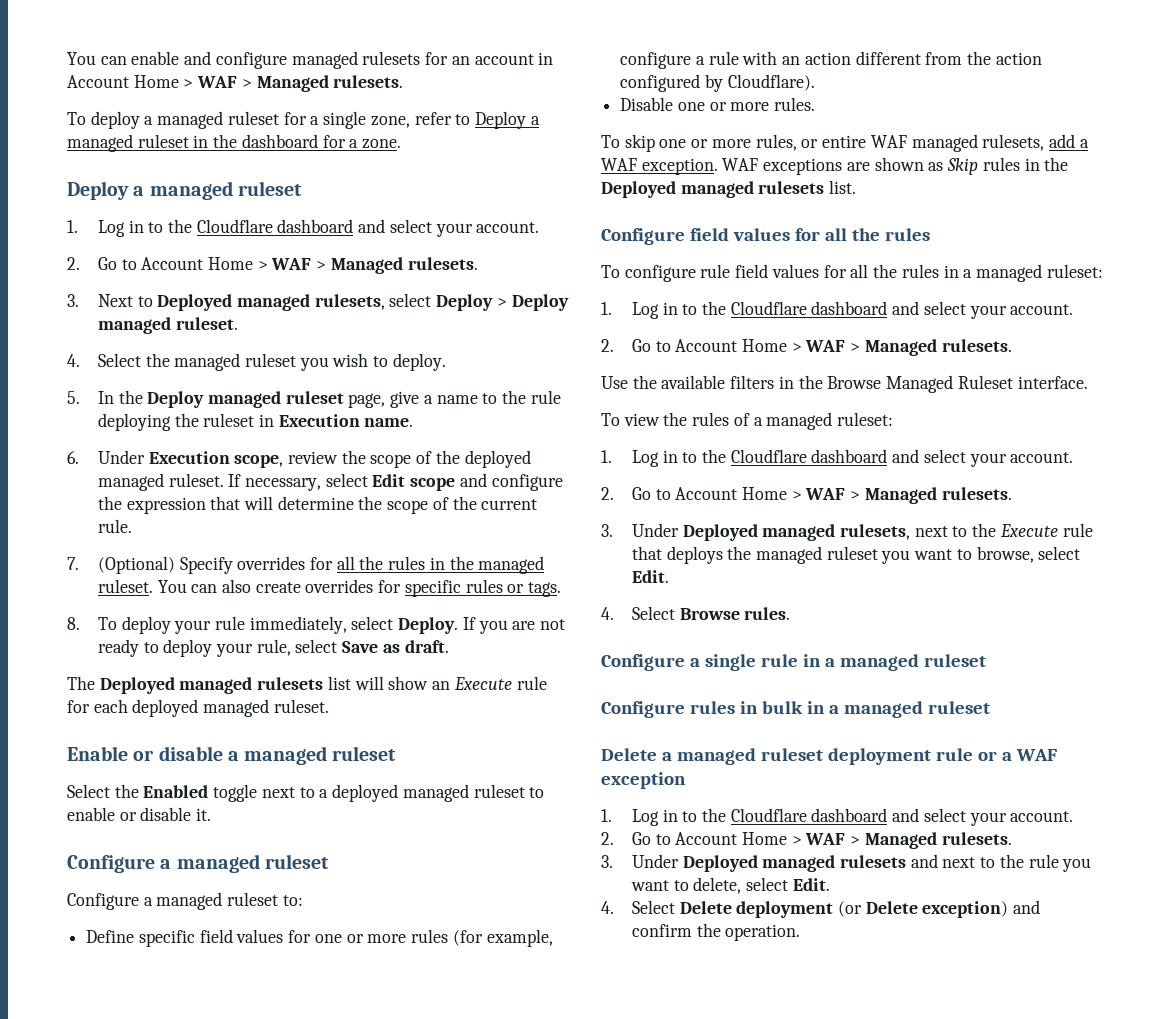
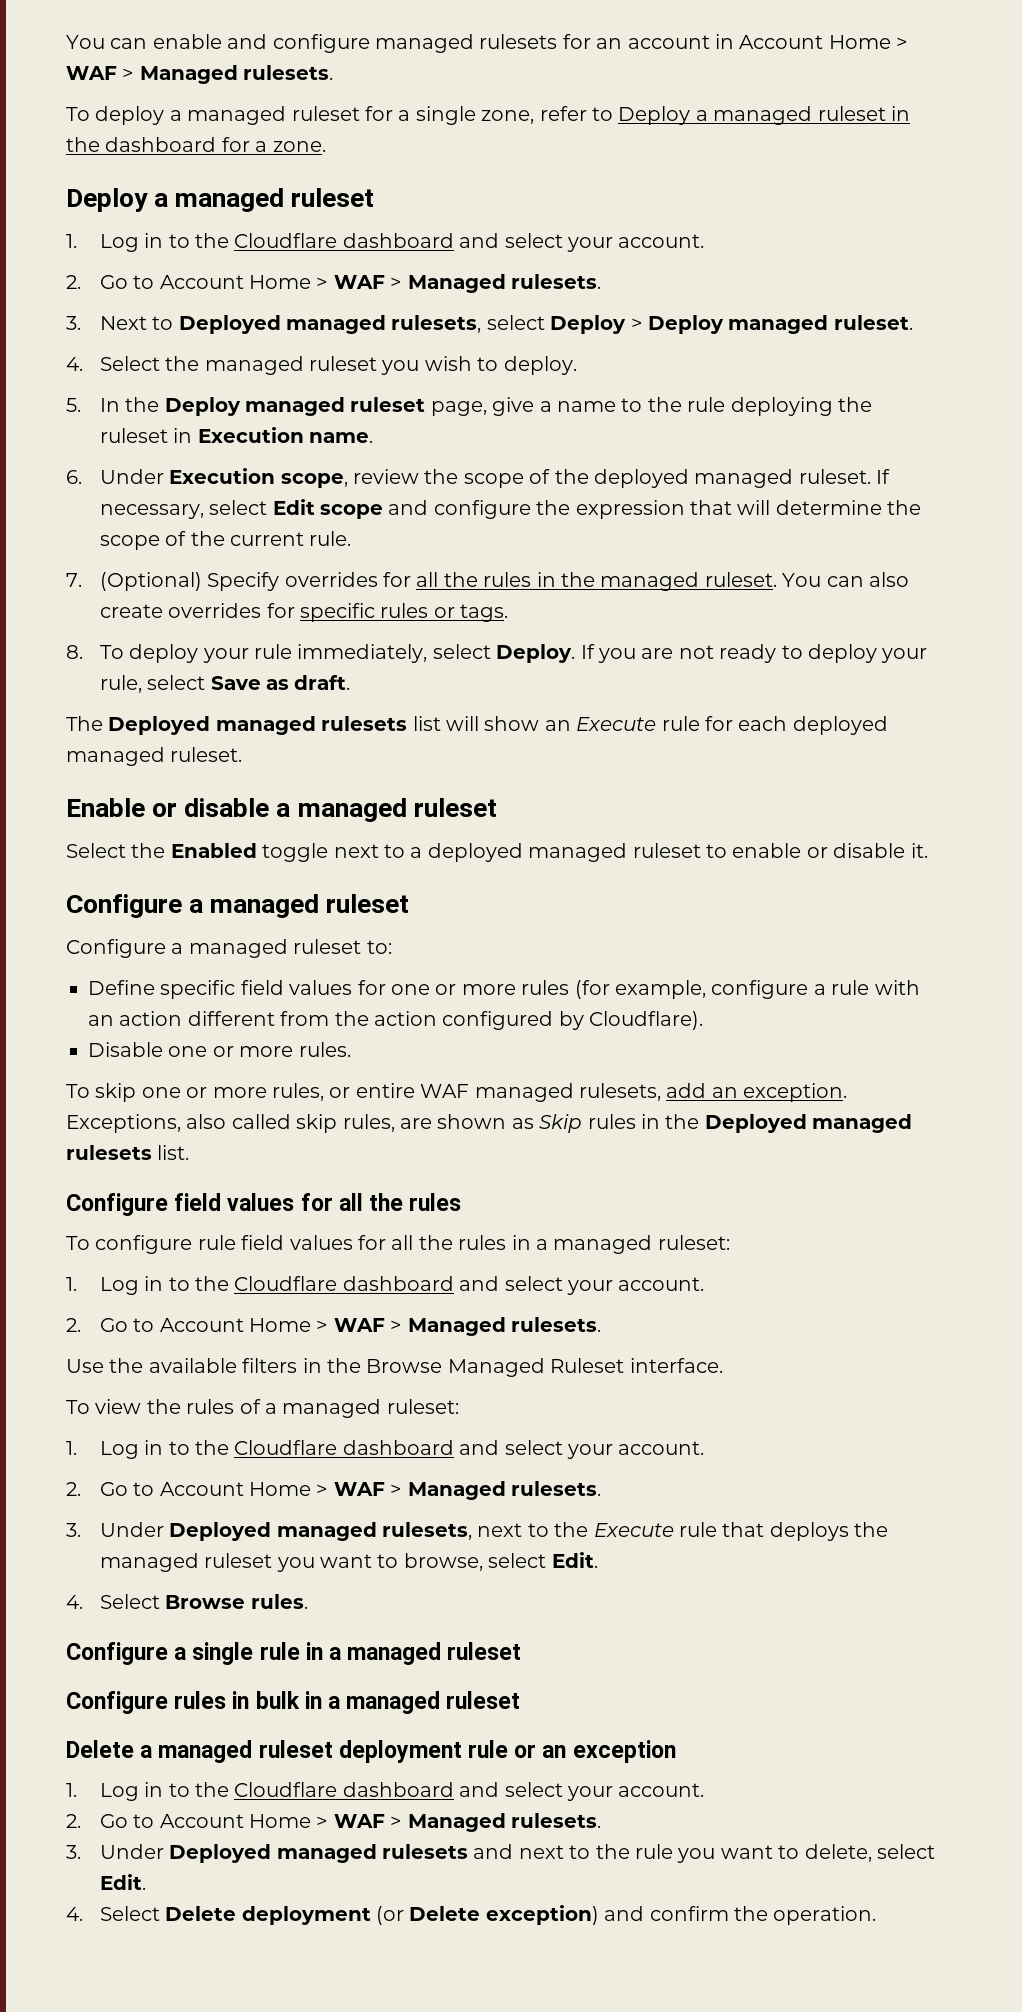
- To skip one or more rules, or entire WAF managed rulesets, add a WAF exception. WAF exceptions are shown as Skip rules in the Deployed managed rulesets list.
+ To skip one or more rules, or entire WAF managed rulesets, add an exception. Exceptions, also called skip rules, are shown as Skip rules in the Deployed managed rulesets list.
- Delete a managed ruleset deployment rule or a WAF exception
+ Delete a managed ruleset deployment rule or an exception

